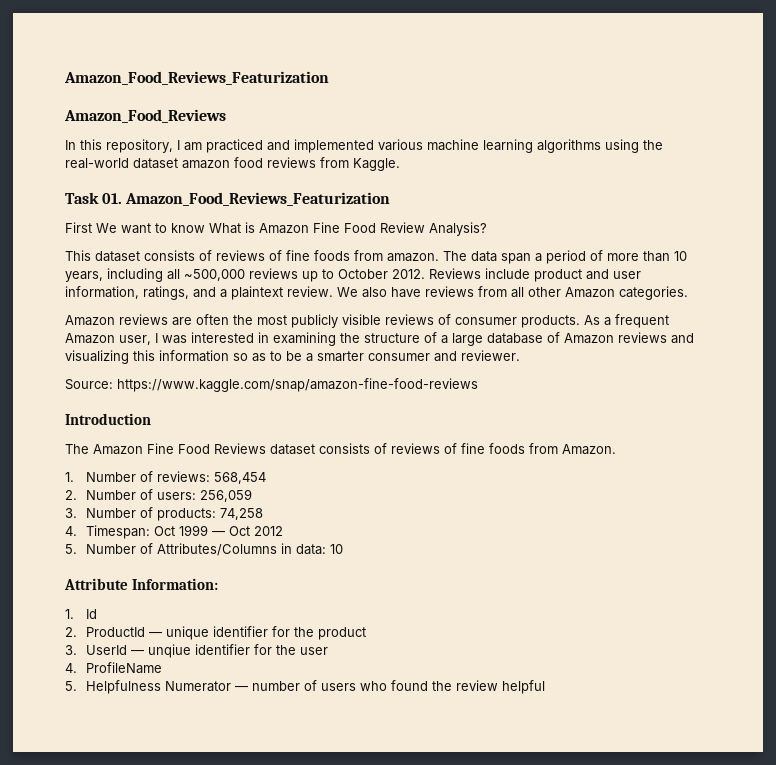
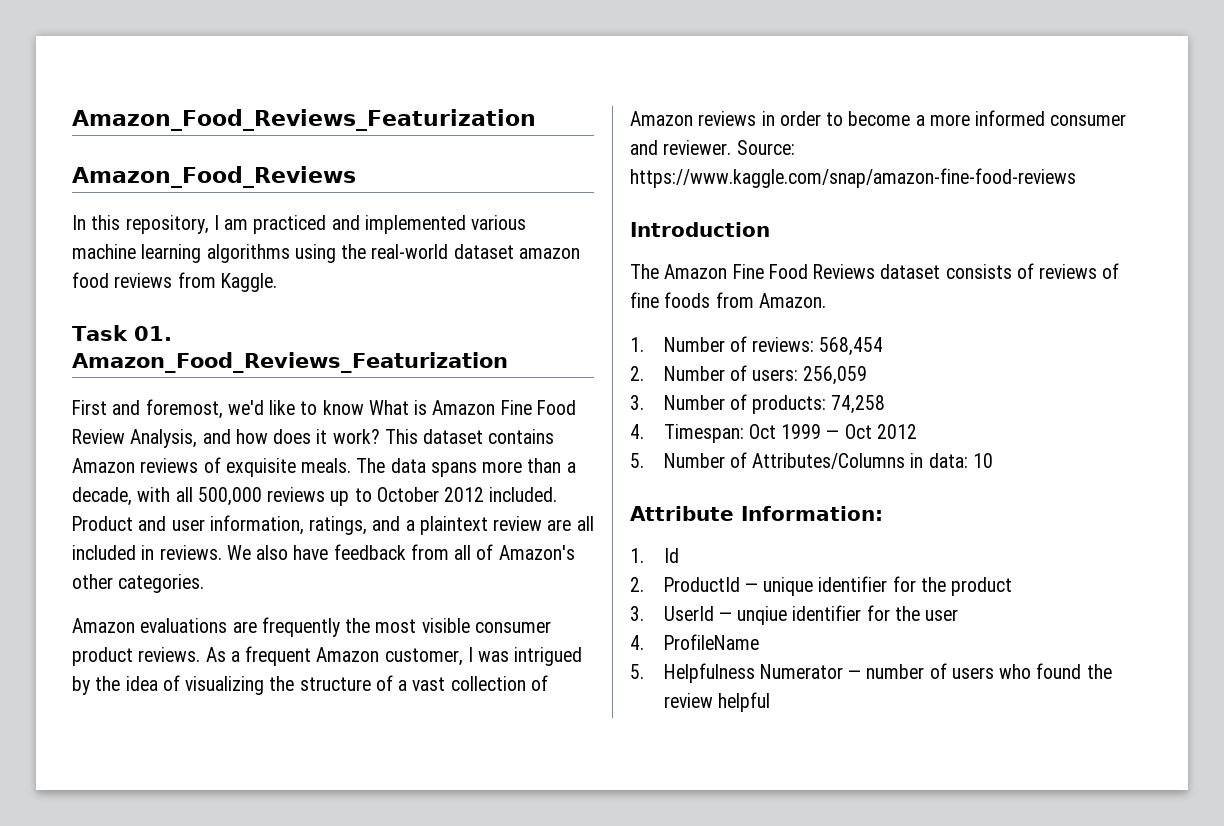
- First We want to know What is Amazon Fine Food Review Analysis?
- This dataset consists of reviews of fine foods from amazon. The data span a period of more than 10 years, including all ~500,000 reviews up to October 2012. Reviews include product and user information, ratings, and a plaintext review.
+ First and foremost, we'd like to know What is Amazon Fine Food Review Analysis, and how does it work? This dataset contains Amazon reviews of exquisite meals. The data spans more than a decade, with all 500,000 reviews up to October 2012 included. Product and user information, ratings, and a plaintext review are all included in reviews.
- We also have reviews from all other Amazon categories.
+ We also have feedback from all of Amazon's other categories.
- Amazon reviews are often the most publicly visible reviews of consumer products.
+ Amazon evaluations are frequently the most visible consumer product reviews.
- As a frequent Amazon user, I was interested in examining the structure of a large database of Amazon reviews and visualizing this information so as to be a smarter consumer and reviewer.
- Source: https://www.kaggle.com/snap/amazon-fine-food-reviews
+ As a frequent Amazon customer, I was intrigued by the idea of visualizing the structure of a vast collection of Amazon reviews in order to become a more informed consumer and reviewer. Source: https://www.kaggle.com/snap/amazon-fine-food-reviews

